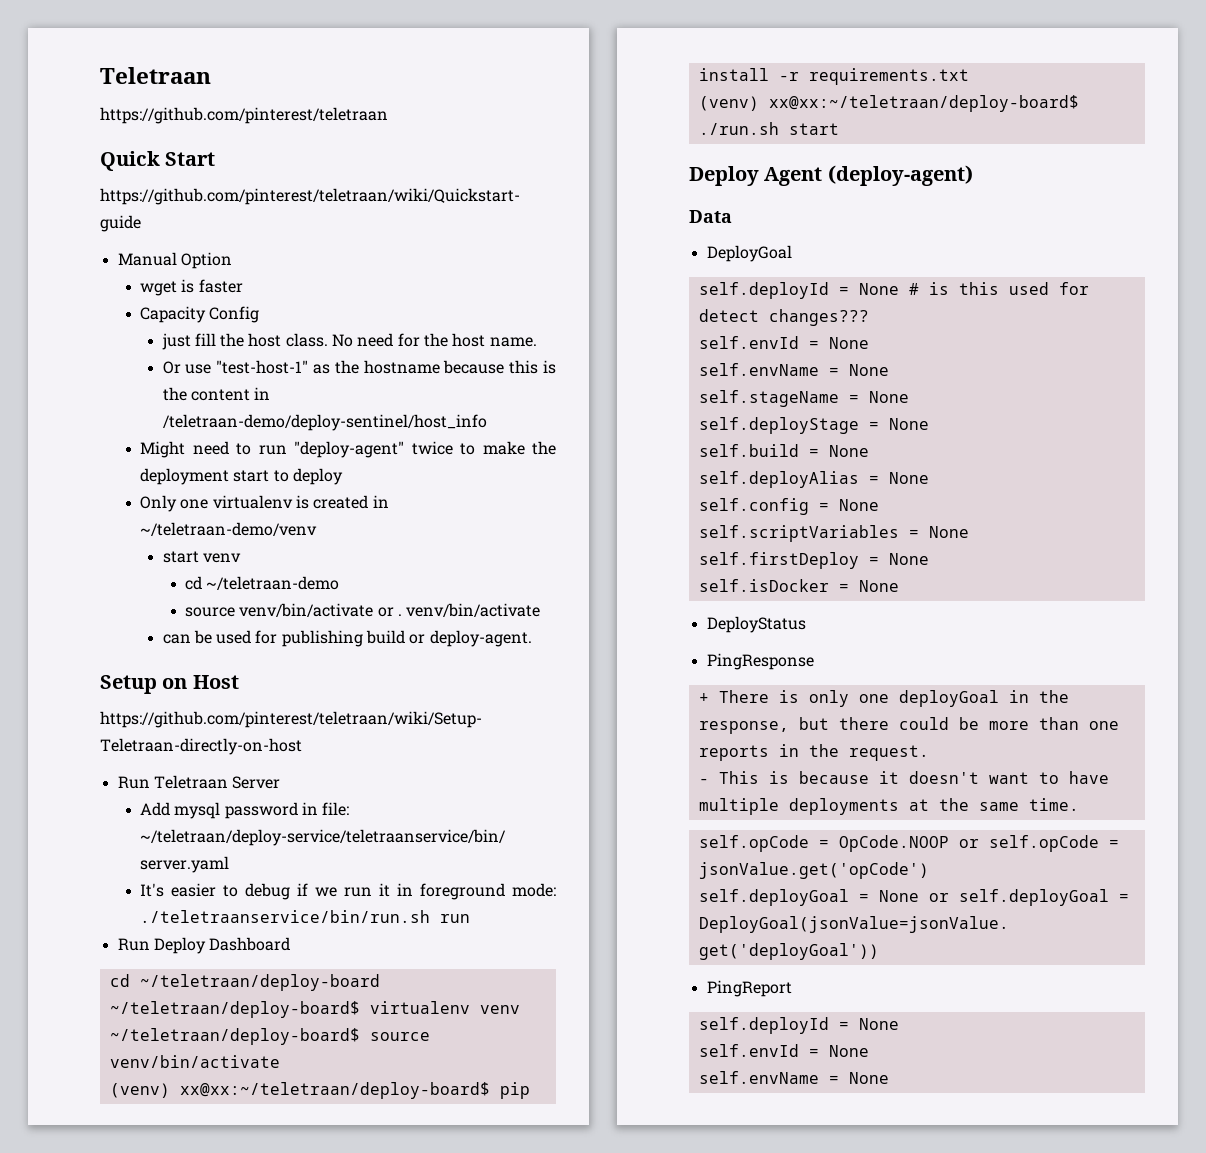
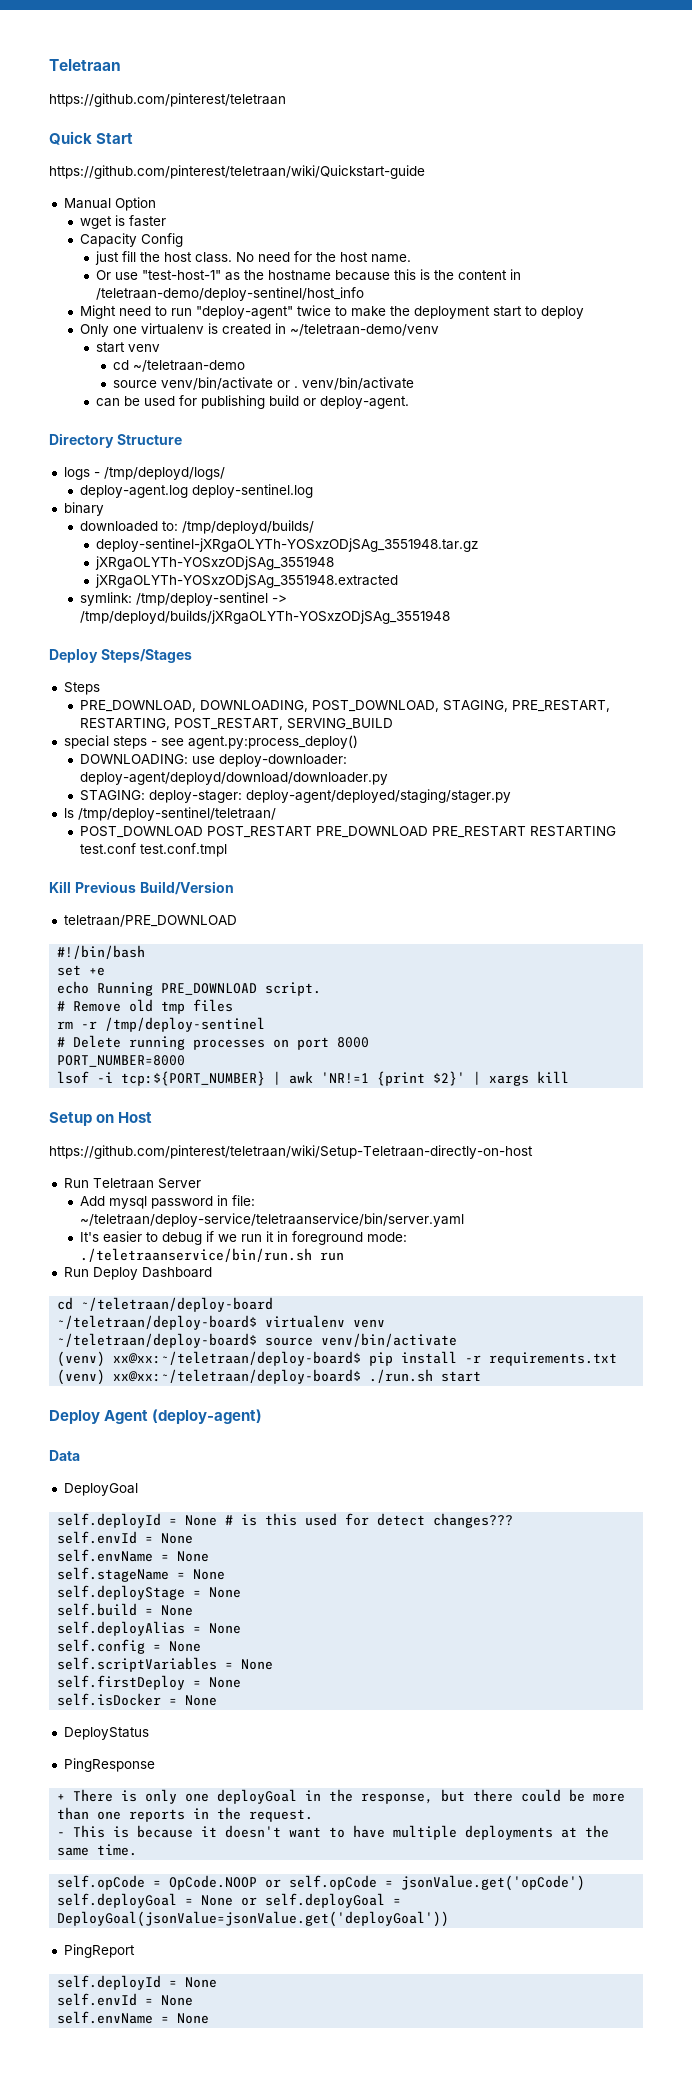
+ Directory Structure
+ logs - /tmp/deployd/logs/
+ deploy-agent.log deploy-sentinel.log
+ binary
+ downloaded to: /tmp/deployd/builds/
+ deploy-sentinel-jXRgaOLYTh-YOSxzODjSAg_3551948.tar.gz
+ jXRgaOLYTh-YOSxzODjSAg_3551948
+ jXRgaOLYTh-YOSxzODjSAg_3551948.extracted
+ symlink: /tmp/deploy-sentinel -> /tmp/deployd/builds/jXRgaOLYTh-YOSxzODjSAg_3551948
+ Deploy Steps/Stages
+ Steps
+ PRE_DOWNLOAD, DOWNLOADING, POST_DOWNLOAD, STAGING, PRE_RESTART, RESTARTING, POST_RESTART, SERVING_BUILD
+ special steps - see agent.py:process_deploy()
+ DOWNLOADING: use deploy-downloader: deploy-agent/deployd/download/downloader.py
+ STAGING: deploy-stager: deploy-agent/deployed/staging/stager.py
+ ls /tmp/deploy-sentinel/teletraan/
+ POST_DOWNLOAD POST_RESTART PRE_DOWNLOAD PRE_RESTART RESTARTING test.conf test.conf.tmpl
+ Kill Previous Build/Version
+ teletraan/PRE_DOWNLOAD
+ #!/bin/bash
+ set +e
+ echo Running PRE_DOWNLOAD script.
+ # Remove old tmp files
+ rm -r /tmp/deploy-sentinel
+ # Delete running processes on port 8000
+ PORT_NUMBER=8000
+ lsof -i tcp:${PORT_NUMBER} | awk 'NR!=1 {print $2}' | xargs kill

